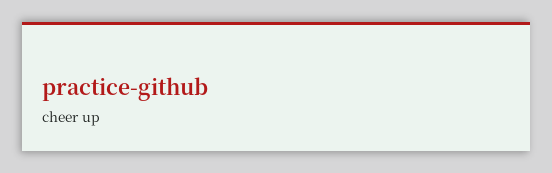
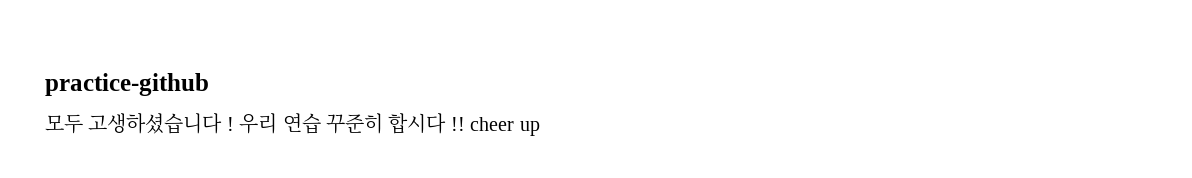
- cheer up
+ 모두 고생하셨습니다 ! 우리 연습 꾸준히 합시다 !! cheer up

